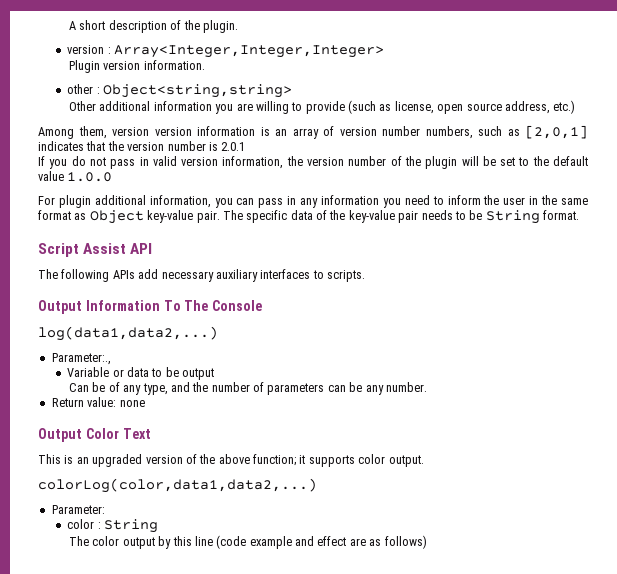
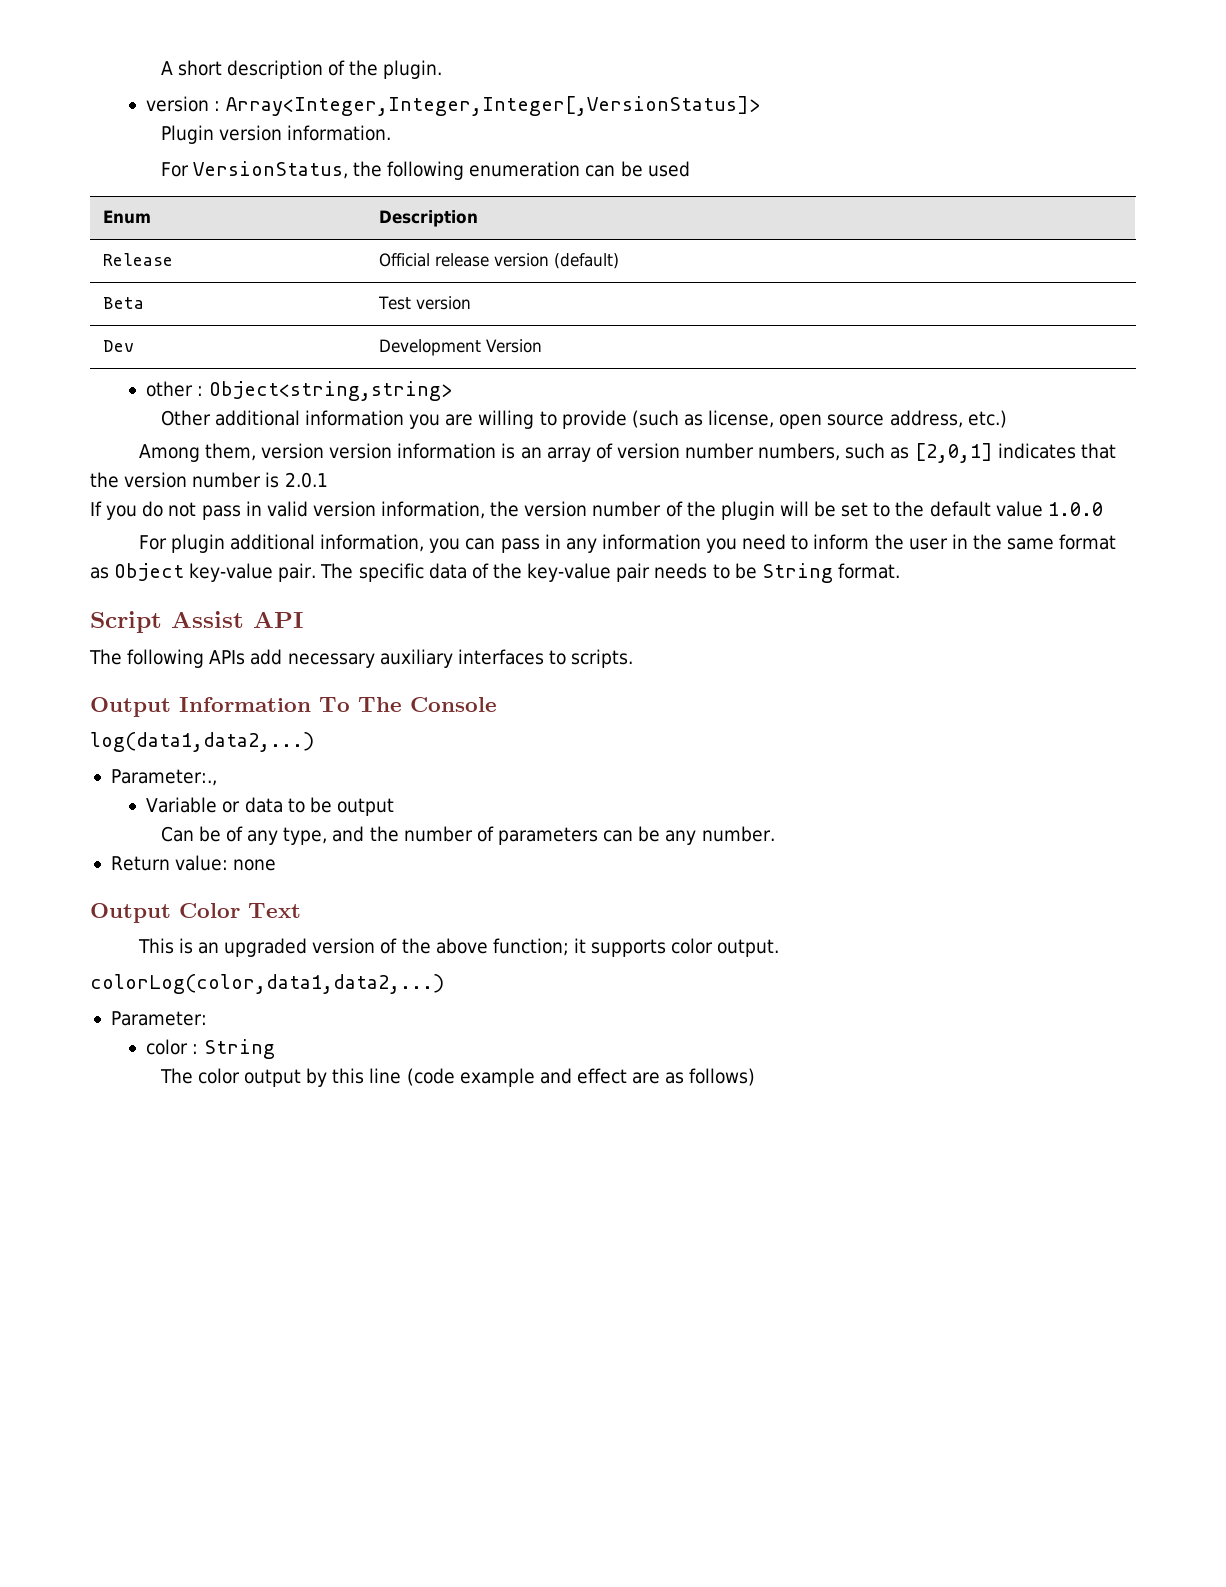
- version : Array<Integer,Integer,Integer>
+ version : Array<Integer,Integer,Integer[,VersionStatus]>
+ For VersionStatus, the following enumeration can be used
+ Enum | Description
+ Release | Official release version (default)
+ Beta | Test version
+ Dev | Development Version

